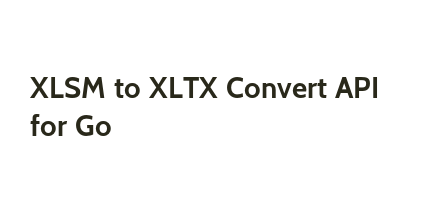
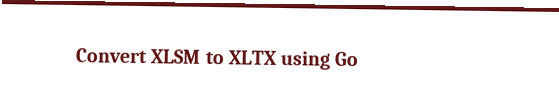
- XLSM to XLTX Convert API for Go
+ Convert XLSM to XLTX using Go

